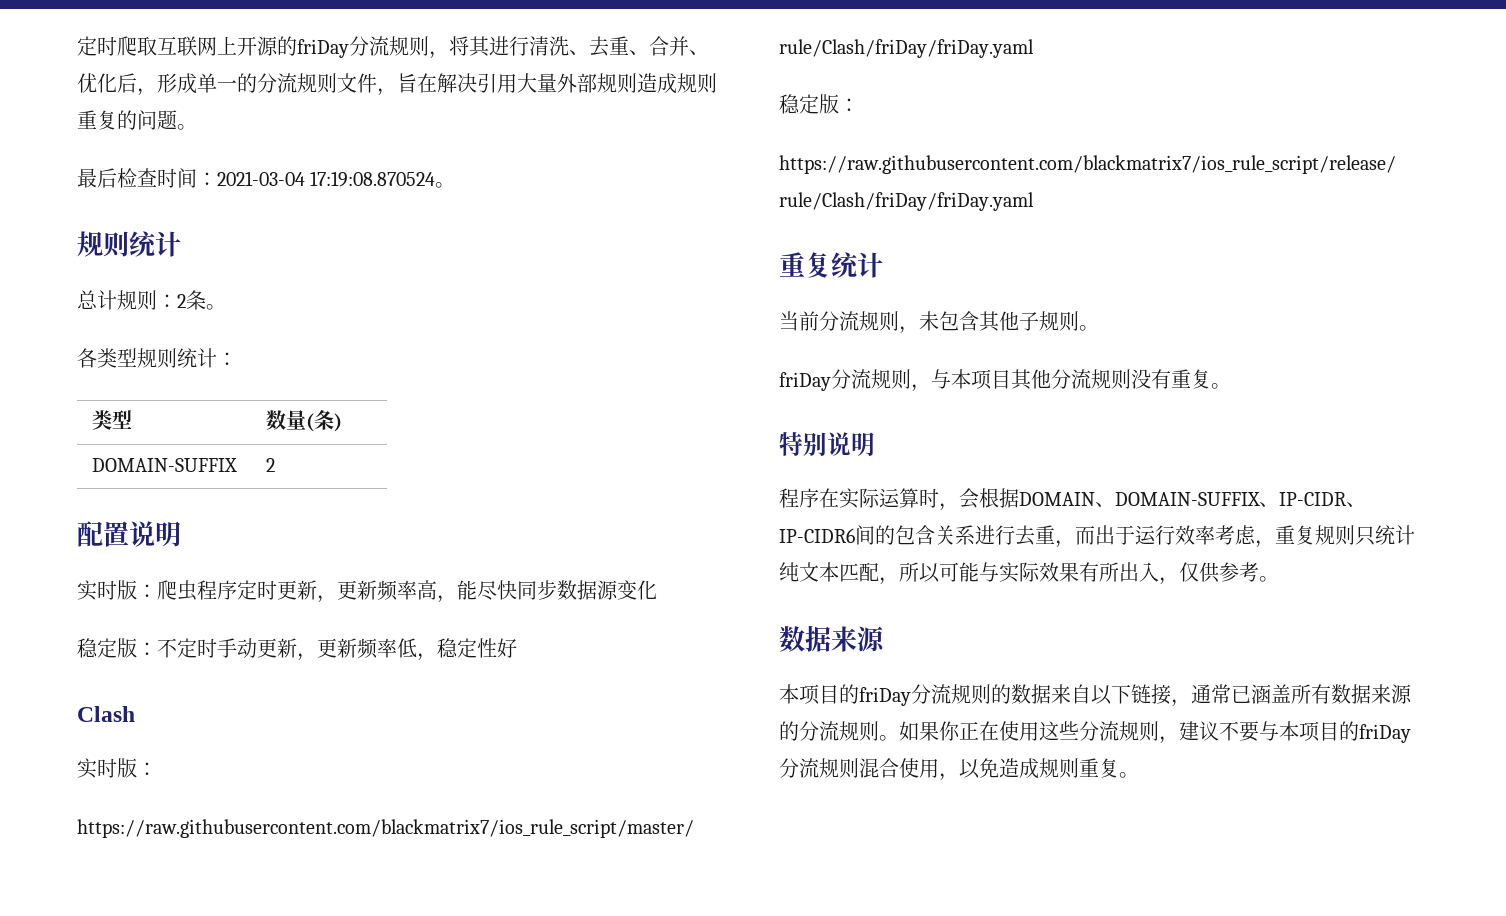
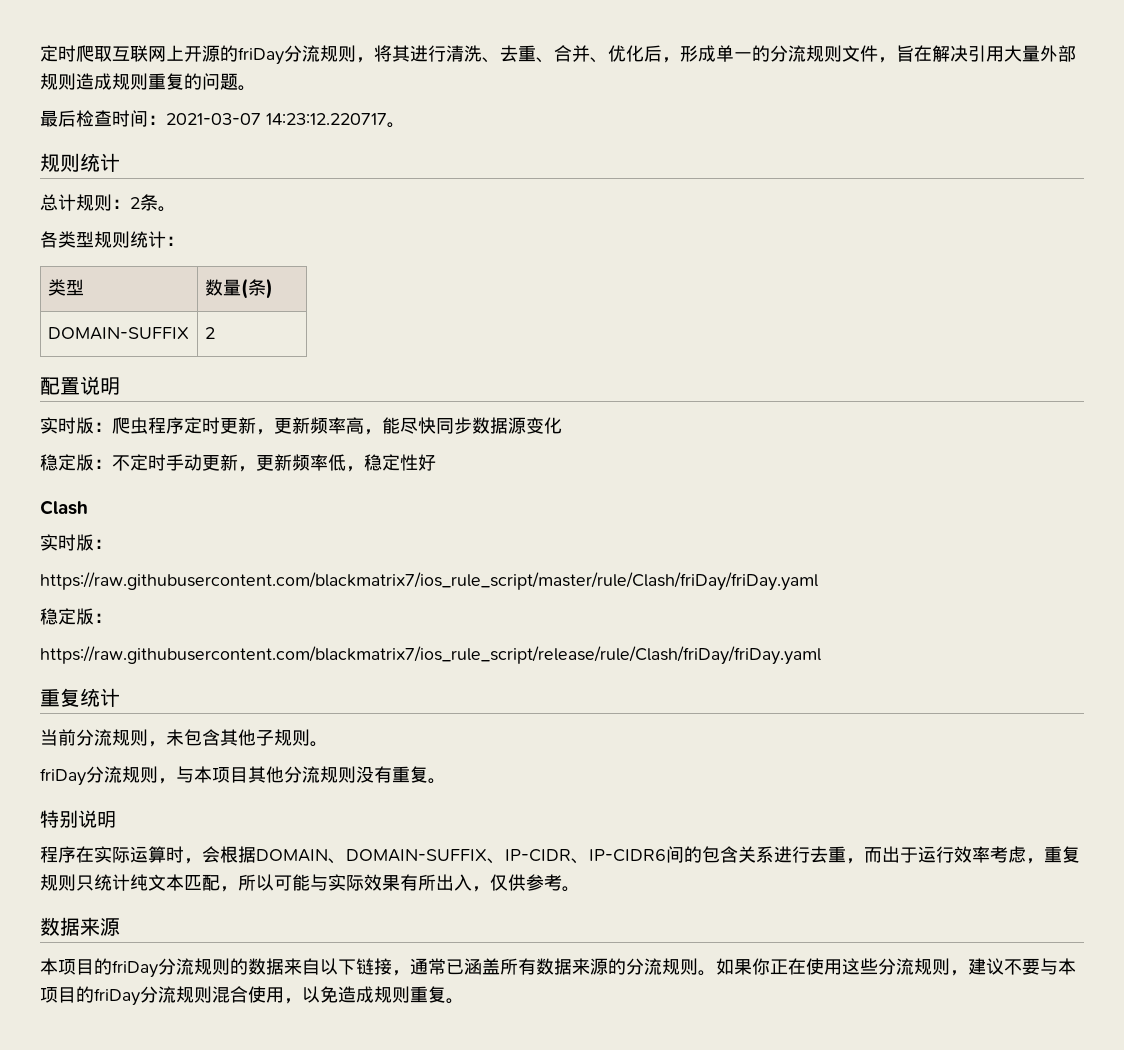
- 最后检查时间：2021-03-04 17:19:08.870524。
+ 最后检查时间：2021-03-07 14:23:12.220717。

